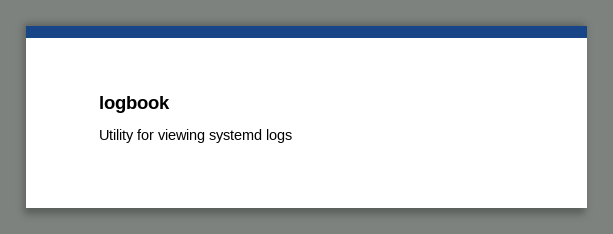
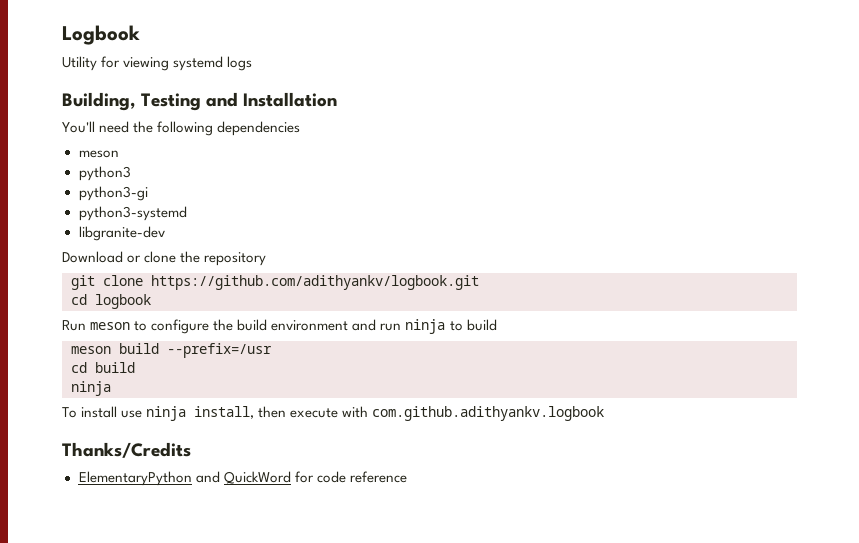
- logbook
+ Logbook
+ Building, Testing and Installation
+ You'll need the following dependencies
+ meson
+ python3
+ python3-gi
+ python3-systemd
+ libgranite-dev
+ Download or clone the repository
+ git clone https://github.com/adithyankv/logbook.git
+ cd logbook
+ Run meson to configure the build environment and run ninja to build
+ meson build --prefix=/usr
+ cd build
+ ninja
+ To install use ninja install, then execute with com.github.adithyankv.logbook
+ Thanks/Credits
+ ElementaryPython and QuickWord for code reference

